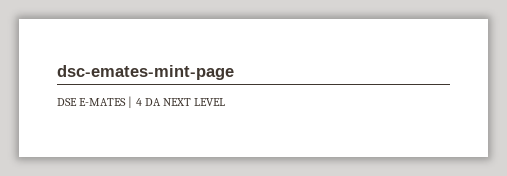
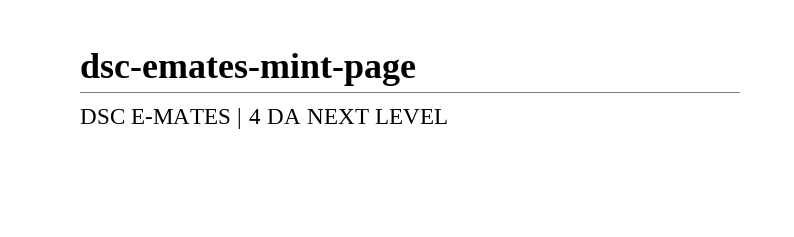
- DSE E-MATES | 4 DA NEXT LEVEL
+ DSC E-MATES | 4 DA NEXT LEVEL

